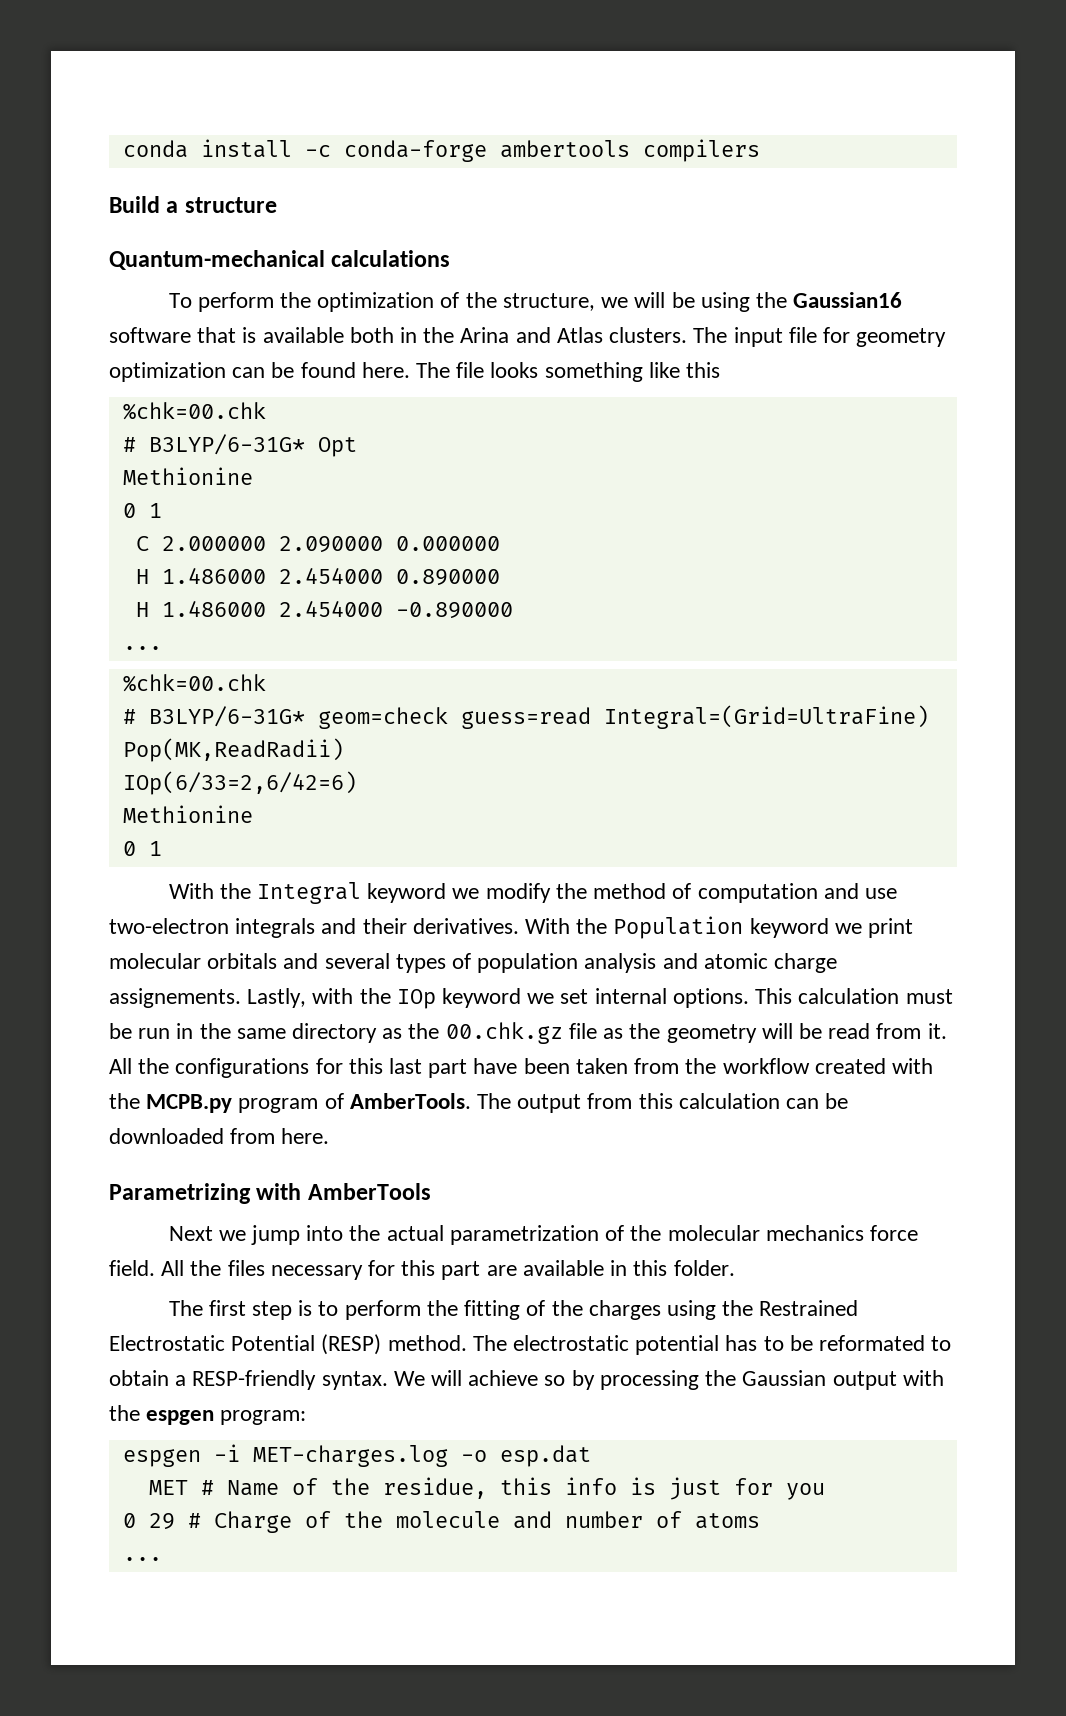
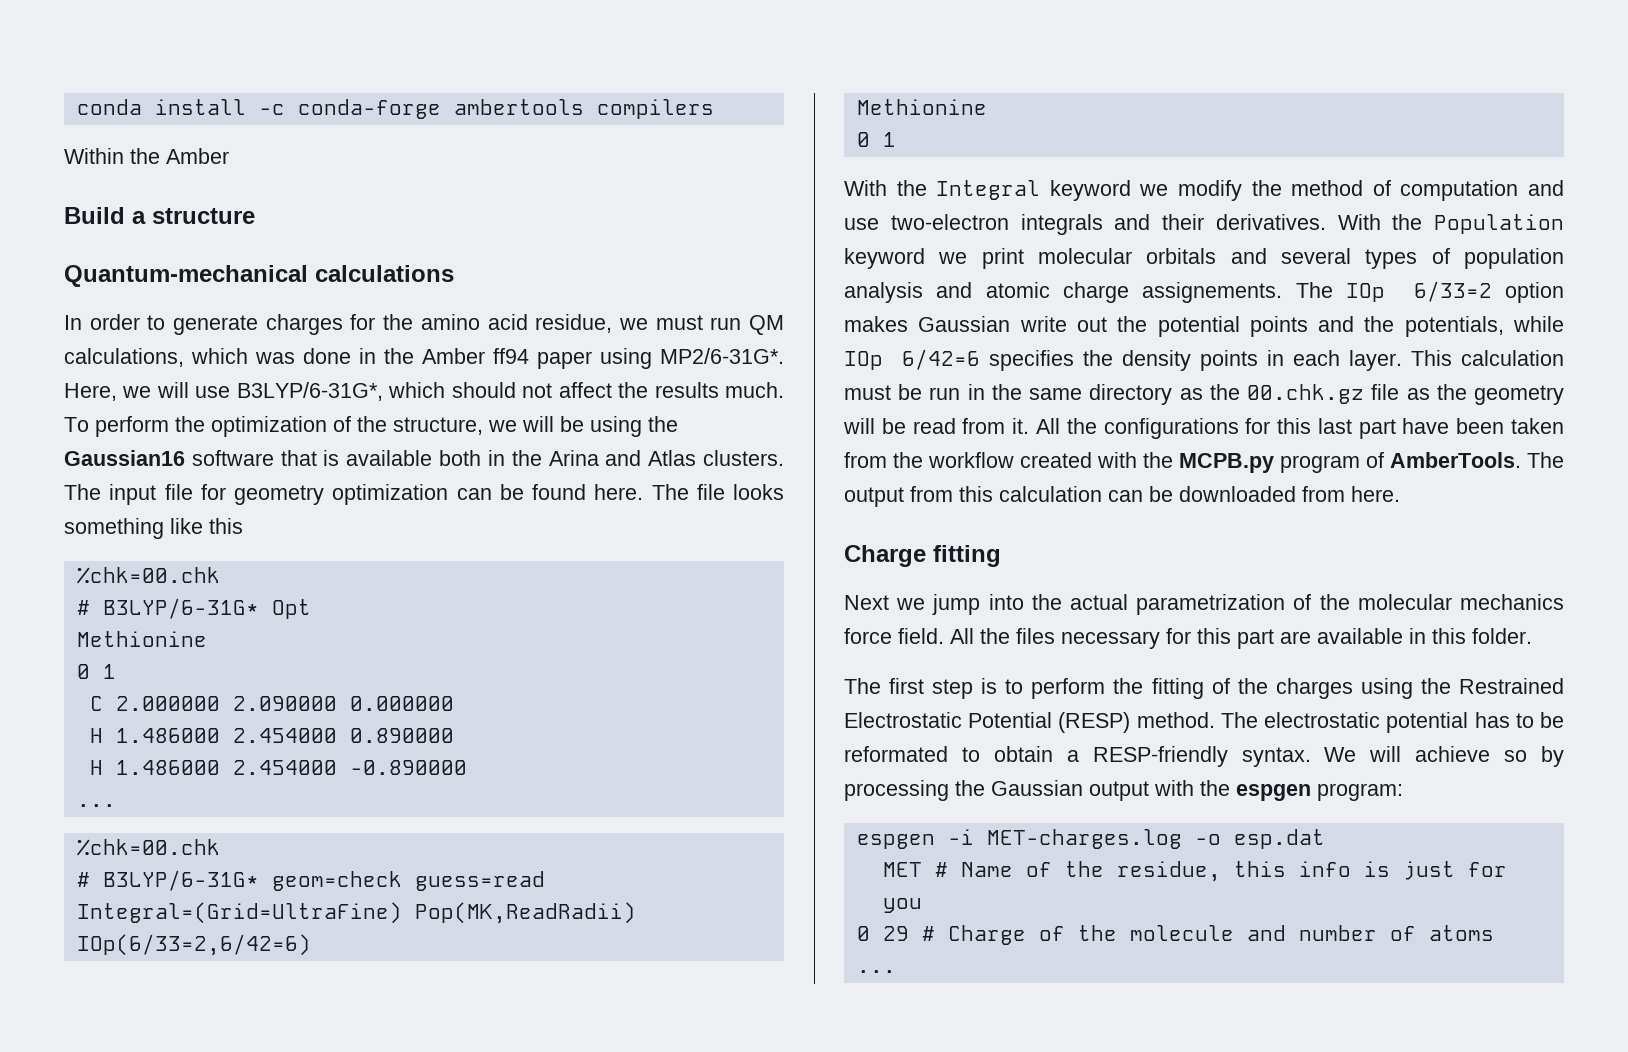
+ Within the Amber
+ In order to generate charges for the amino acid residue, we must run QM calculations, which was done in the Amber ff94 paper using MP2/6-31G*. Here, we will use B3LYP/6-31G*, which should not affect the results much.
- Lastly, with the IOp keyword we set internal options.
+ The IOp 6/33=2 option makes Gaussian write out the potential points and the potentials, while IOp 6/42=6 specifies the density points in each layer.
- Parametrizing with AmberTools
+ Charge fitting

